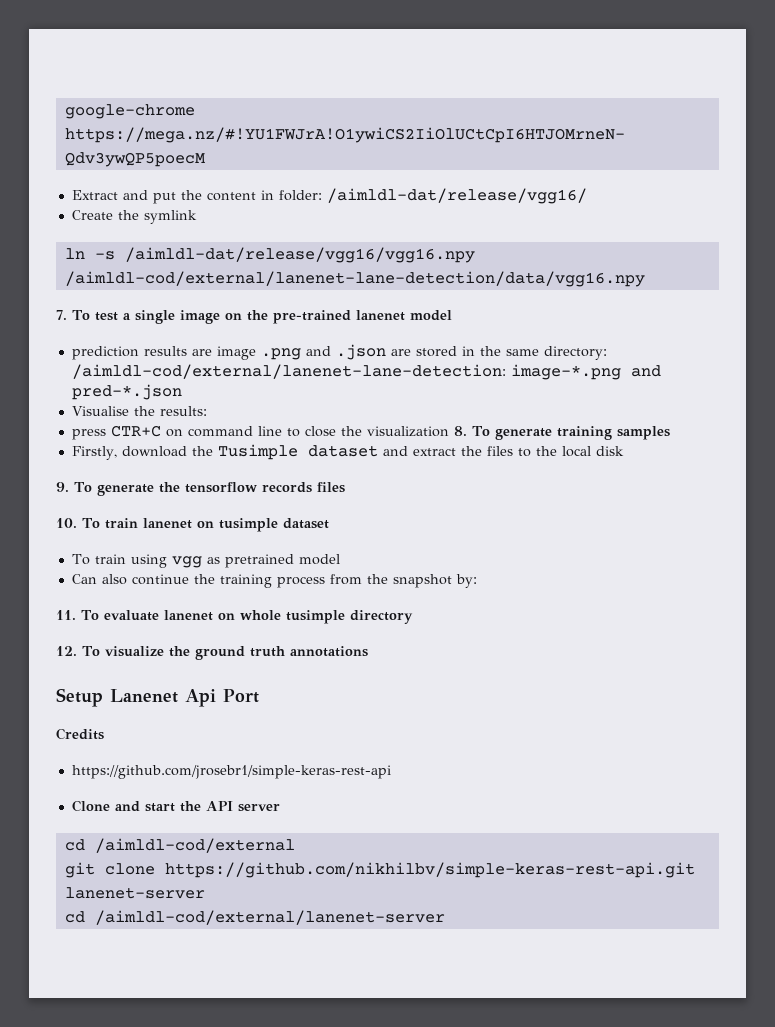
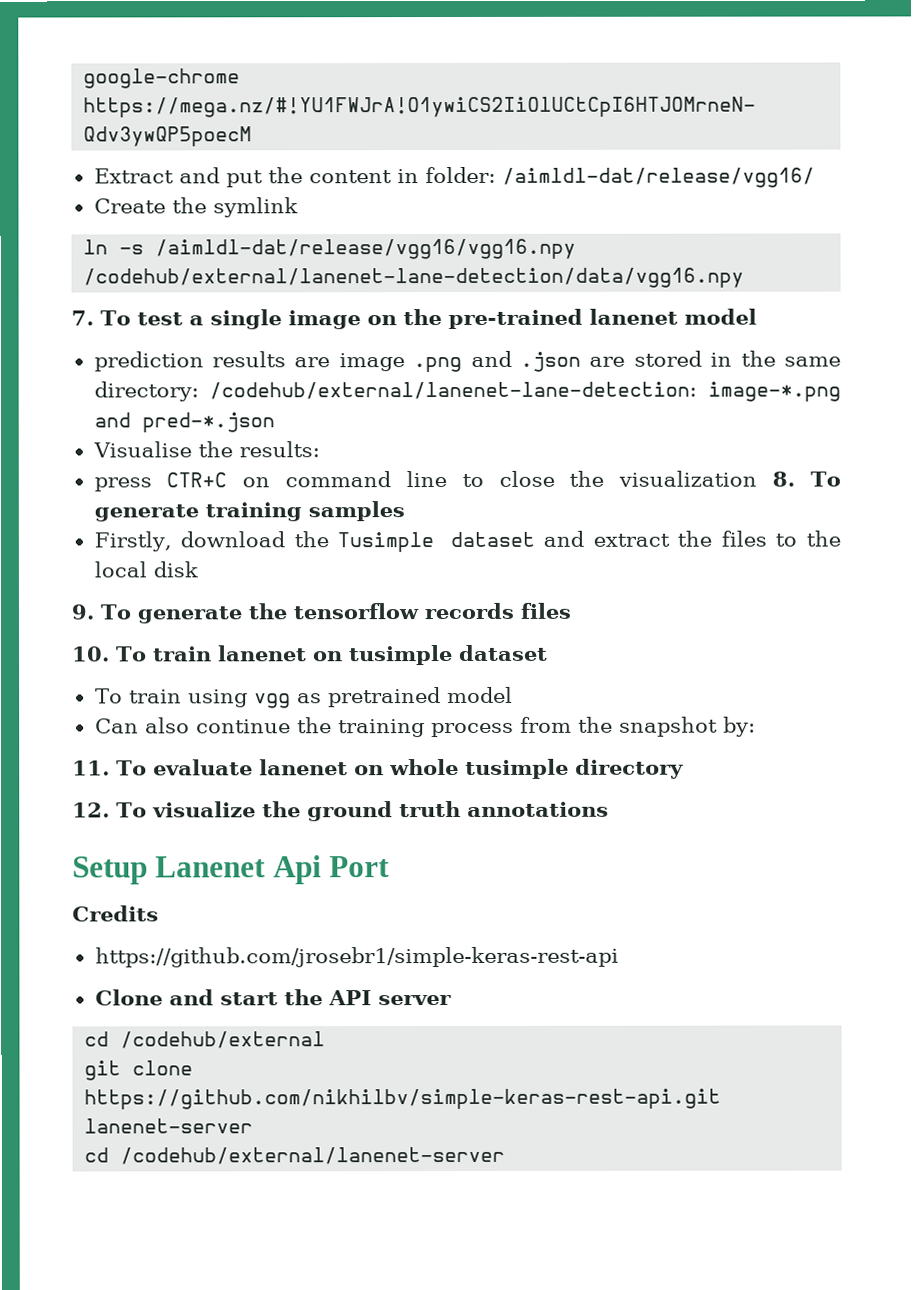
- ln -s /aimldl-dat/release/vgg16/vgg16.npy /aimldl-cod/external/lanenet-lane-detection/data/vgg16.npy
+ ln -s /aimldl-dat/release/vgg16/vgg16.npy /codehub/external/lanenet-lane-detection/data/vgg16.npy
- prediction results are image .png and .json are stored in the same directory: /aimldl-cod/external/lanenet-lane-detection: image-*.png and pred-*.json
+ prediction results are image .png and .json are stored in the same directory: /codehub/external/lanenet-lane-detection: image-*.png and pred-*.json
- cd /aimldl-cod/external
+ cd /codehub/external
- cd /aimldl-cod/external/lanenet-server
+ cd /codehub/external/lanenet-server

